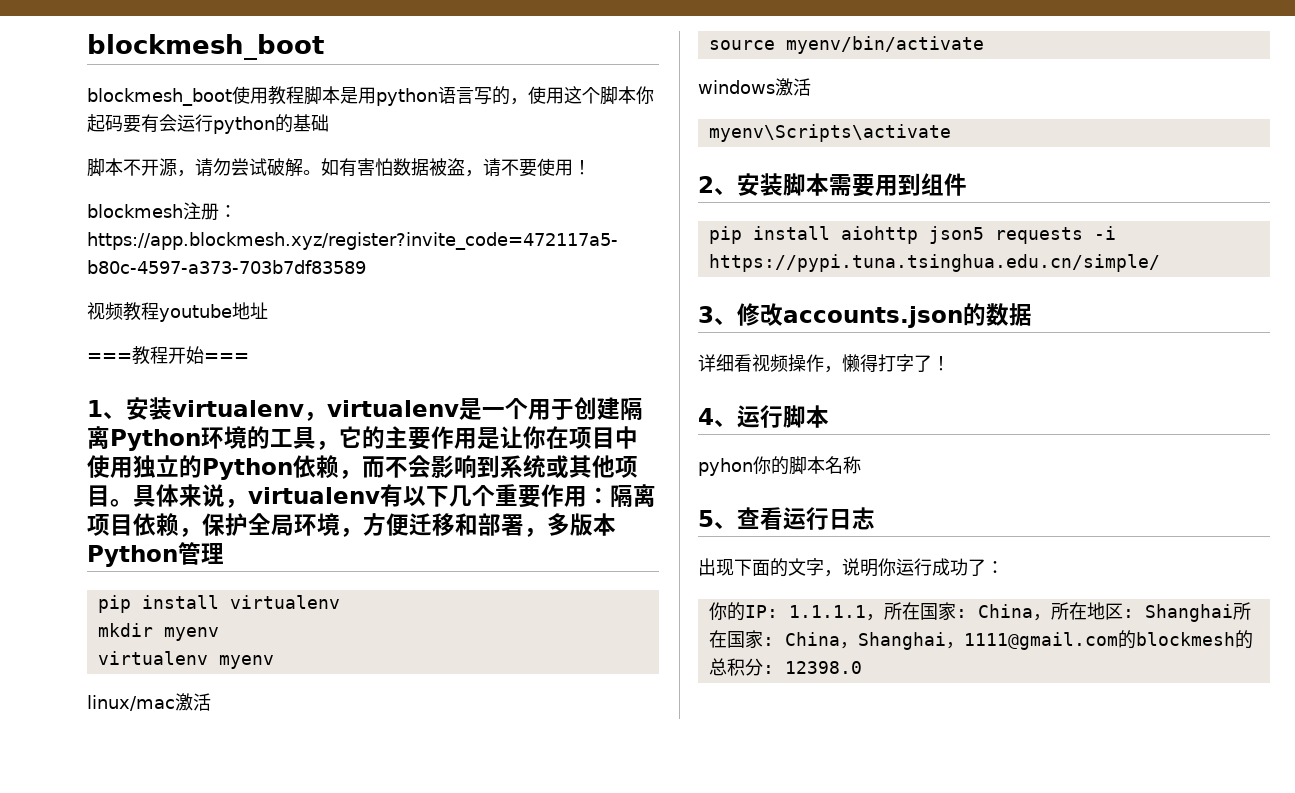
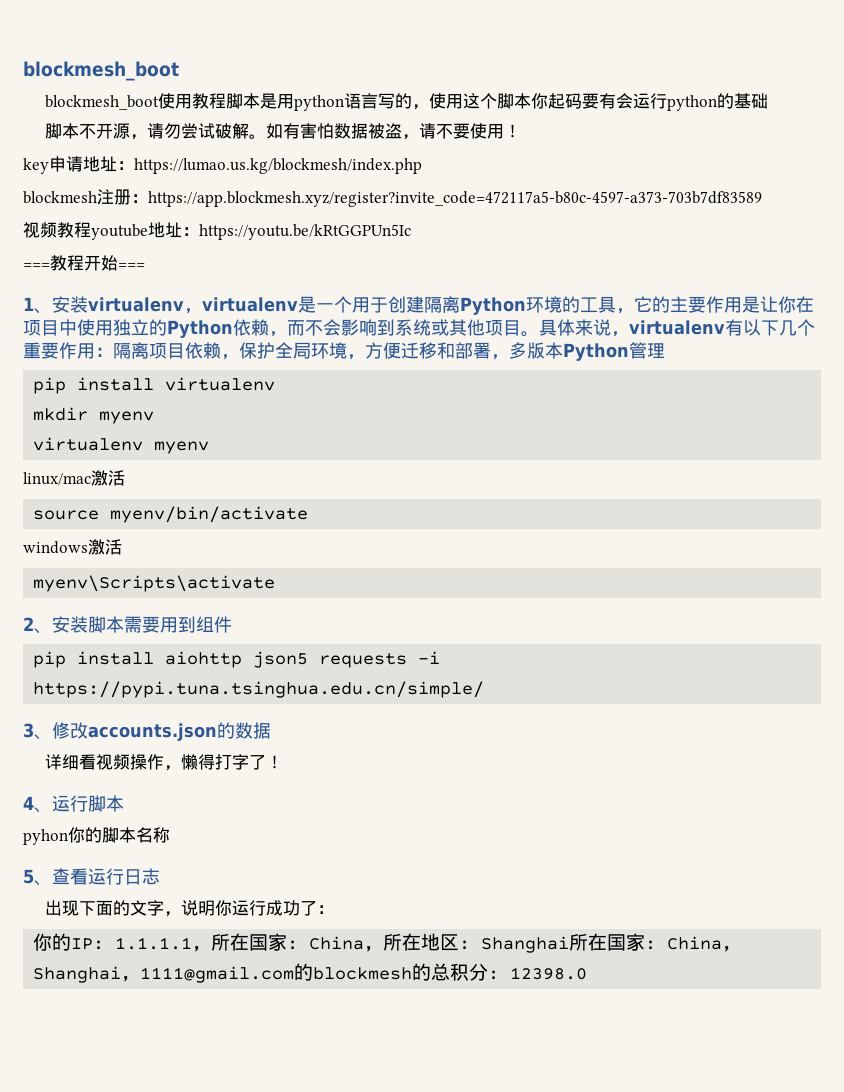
+ key申请地址：https://lumao.us.kg/blockmesh/index.php
- 视频教程youtube地址
+ 视频教程youtube地址：https://youtu.be/kRtGGPUn5Ic

